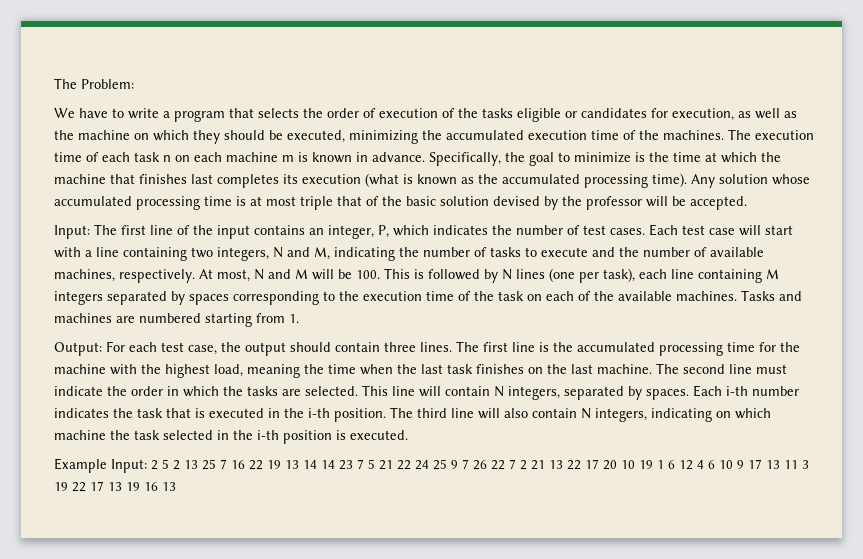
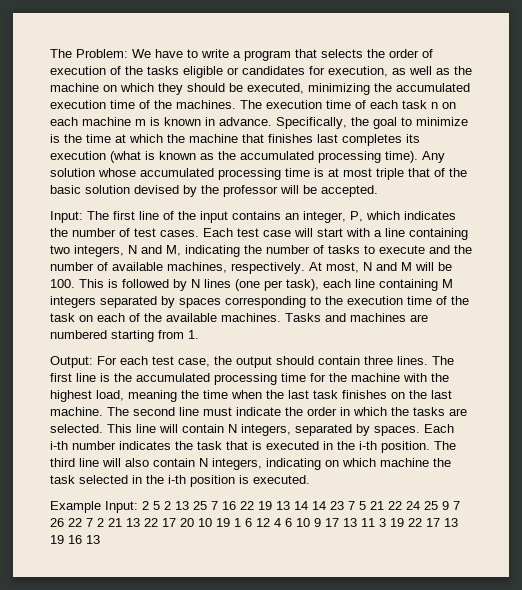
- The Problem:
- We have to write a program that selects the order of execution of the tasks eligible or candidates for execution, as well as the machine on which they should be executed, minimizing the accumulated execution time of the machines.
+ The Problem: We have to write a program that selects the order of execution of the tasks eligible or candidates for execution, as well as the machine on which they should be executed, minimizing the accumulated execution time of the machines.

